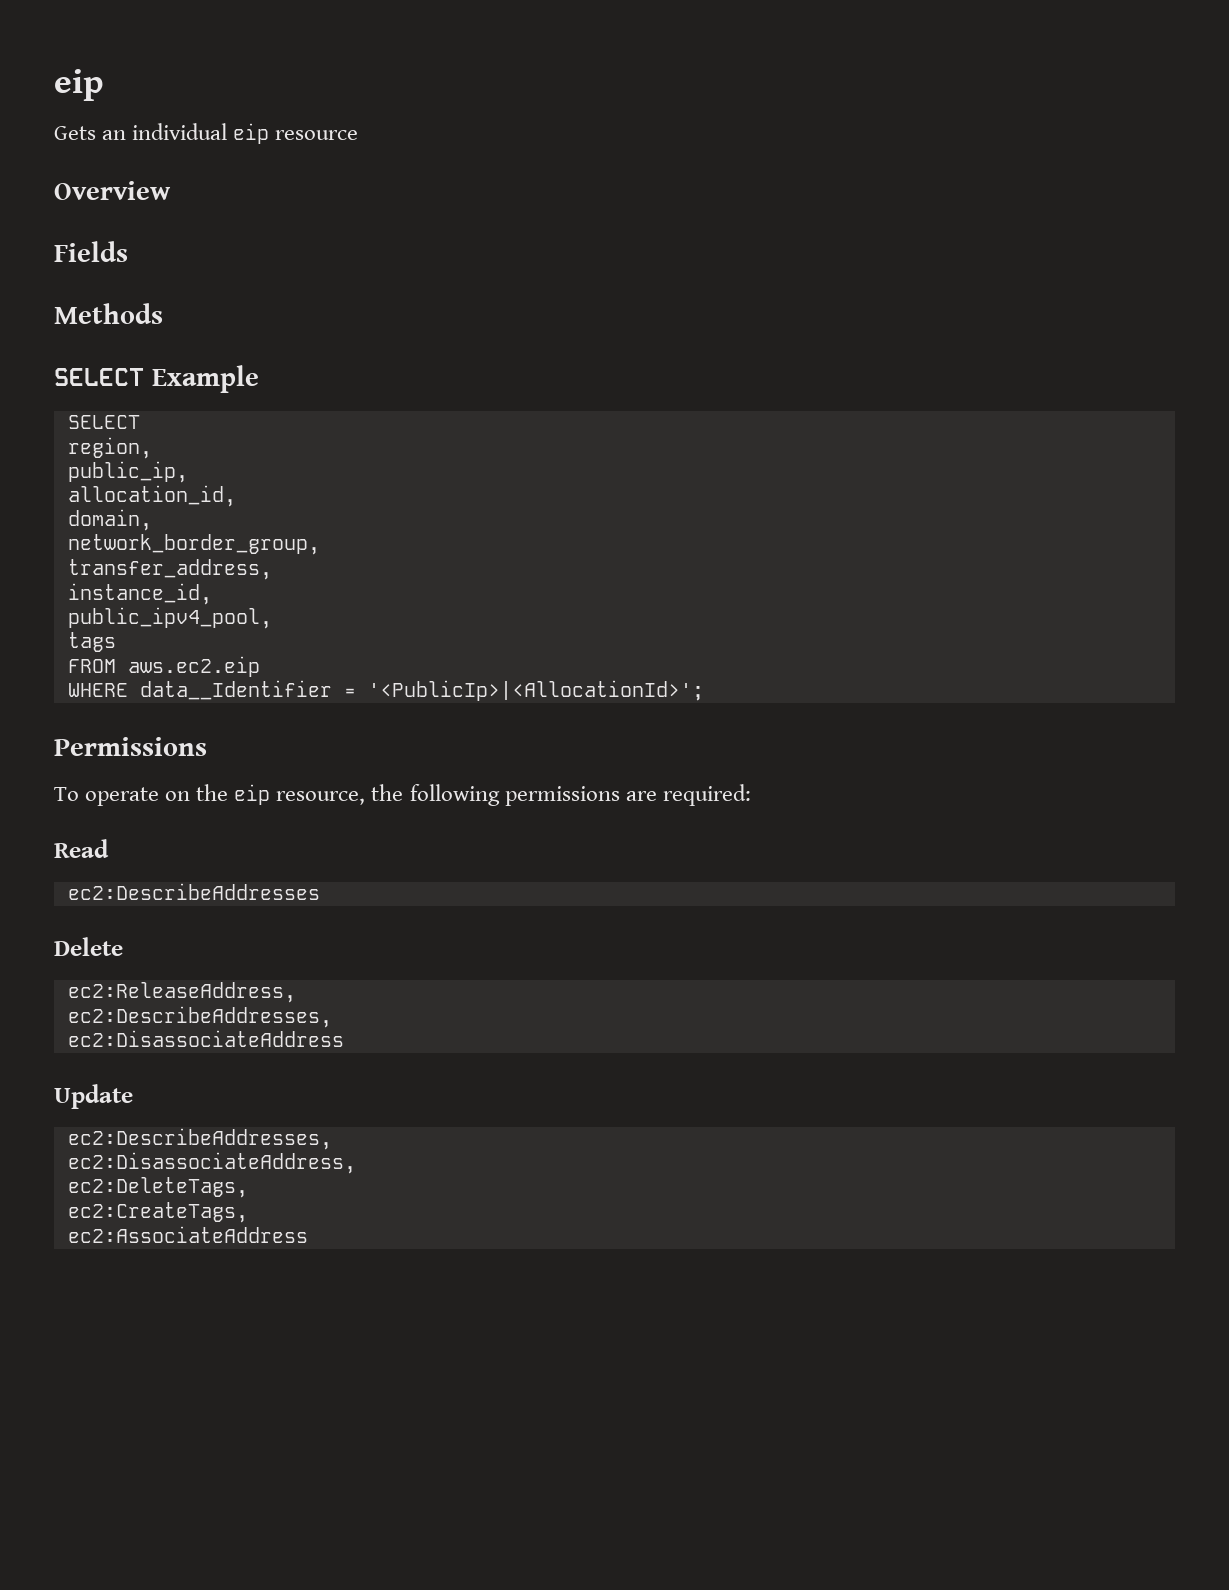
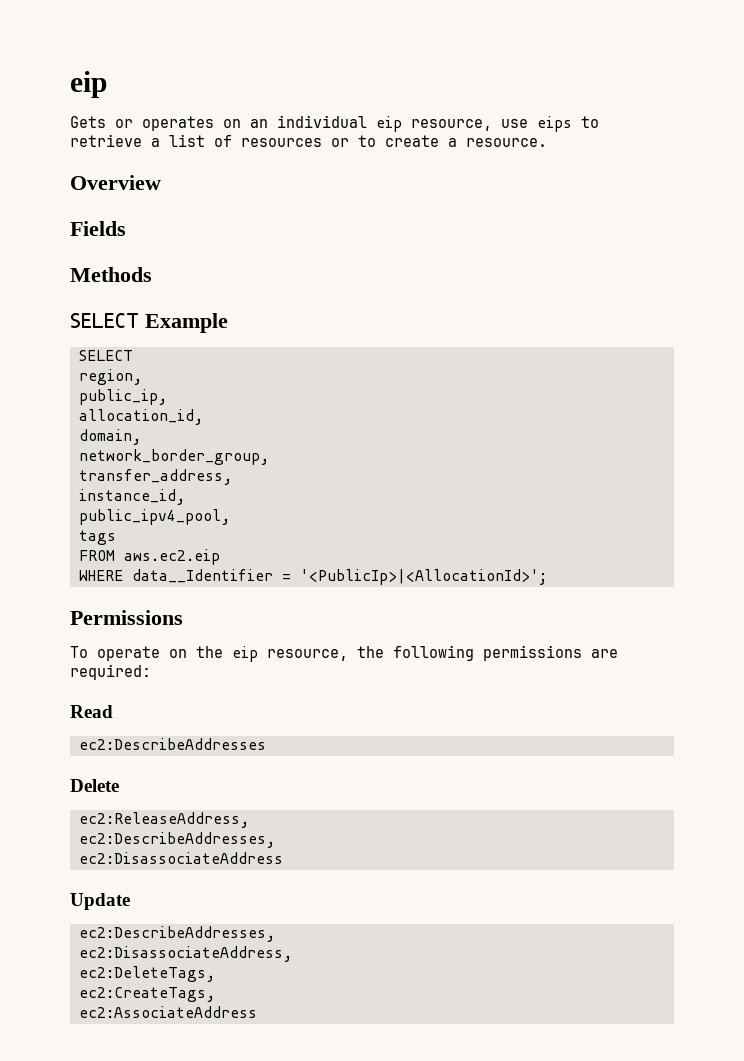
- Gets an individual eip resource
+ Gets or operates on an individual eip resource, use eips to retrieve a list of resources or to create a resource.

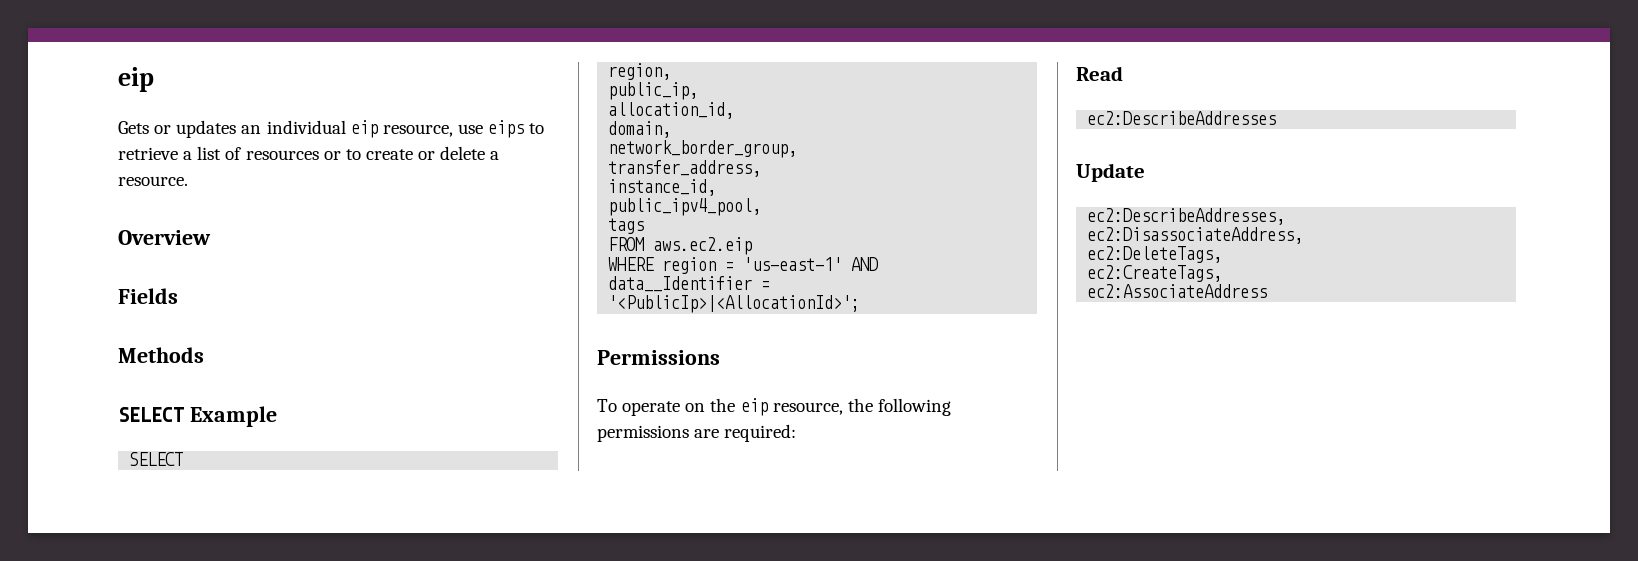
- Gets or operates on an individual eip resource, use eips to retrieve a list of resources or to create a resource.
+ Gets or updates an individual eip resource, use eips to retrieve a list of resources or to create or delete a resource.
- WHERE data__Identifier = '<PublicIp>|<AllocationId>';
+ WHERE region = 'us-east-1' AND data__Identifier = '<PublicIp>|<AllocationId>';
- Delete
- ec2:ReleaseAddress,
- ec2:DescribeAddresses,
- ec2:DisassociateAddress

